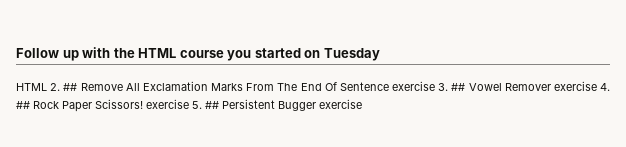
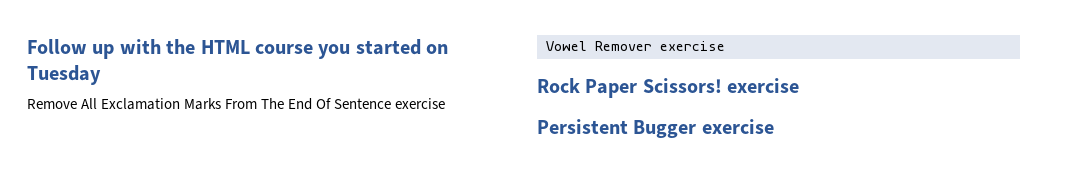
- HTML 2. ## Remove All Exclamation Marks From The End Of Sentence exercise 3. ## Vowel Remover exercise 4. ## Rock Paper Scissors! exercise 5. ## Persistent Bugger exercise
+ Remove All Exclamation Marks From The End Of Sentence exercise
+ Vowel Remover exercise
+ Rock Paper Scissors! exercise
+ Persistent Bugger exercise

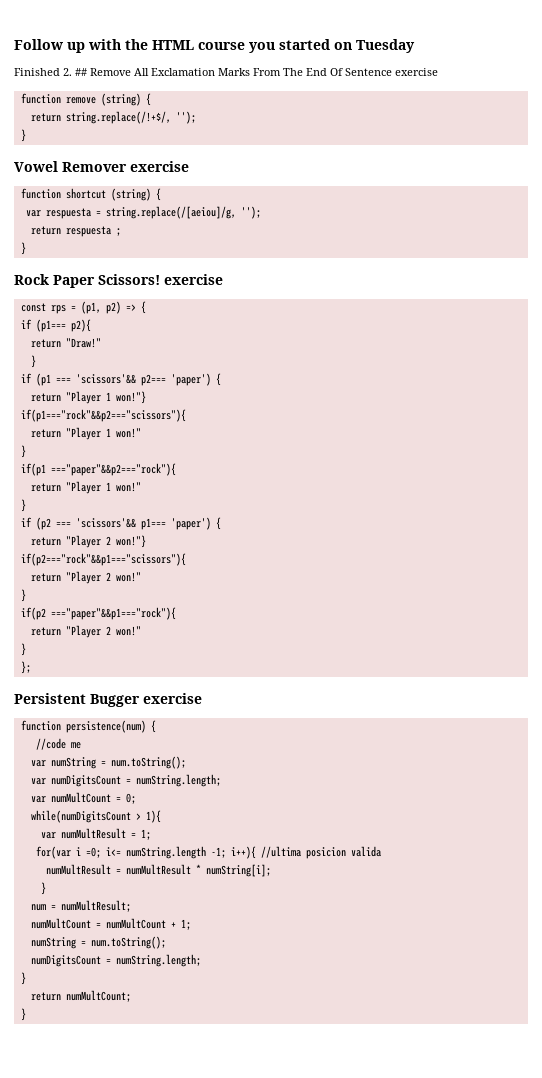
- Remove All Exclamation Marks From The End Of Sentence exercise
+ Finished 2. ## Remove All Exclamation Marks From The End Of Sentence exercise
+ function remove (string) {
+ return string.replace(/!+$/, '');
+ }
  Vowel Remover exercise
+ function shortcut (string) {
+ var respuesta = string.replace(/[aeiou]/g, '');
+ return respuesta ;
+ }
  Rock Paper Scissors! exercise
+ const rps = (p1, p2) => {
+ if (p1=== p2){
+ return "Draw!"
+ }
+ if (p1 === 'scissors'&& p2=== 'paper') {
+ return "Player 1 won!"}
+ if(p1==="rock"&&p2==="scissors"){
+ return "Player 1 won!"
+ }
+ if(p1 ==="paper"&&p2==="rock"){
+ return "Player 1 won!"
+ }
+ if (p2 === 'scissors'&& p1=== 'paper') {
+ return "Player 2 won!"}
+ if(p2==="rock"&&p1==="scissors"){
+ return "Player 2 won!"
+ }
+ if(p2 ==="paper"&&p1==="rock"){
+ return "Player 2 won!"
+ }
+ };
  Persistent Bugger exercise
+ function persistence(num) {
+ //code me
+ var numString = num.toString();
+ var numDigitsCount = numString.length;
+ var numMultCount = 0;
+ while(numDigitsCount > 1){
+ var numMultResult = 1;
+ for(var i =0; i<= numString.length -1; i++){ //ultima posicion valida
+ numMultResult = numMultResult * numString[i];
+ }
+ num = numMultResult;
+ numMultCount = numMultCount + 1;
+ numString = num.toString();
+ numDigitsCount = numString.length;
+ }
+ return numMultCount;
+ }

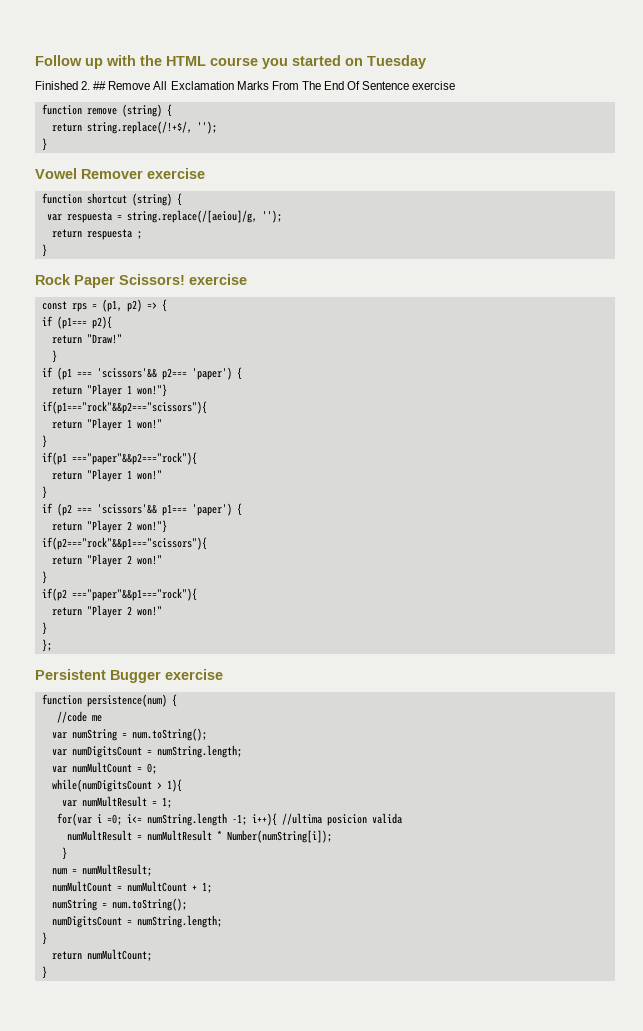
- numMultResult = numMultResult * numString[i];
+ numMultResult = numMultResult * Number(numString[i]);

